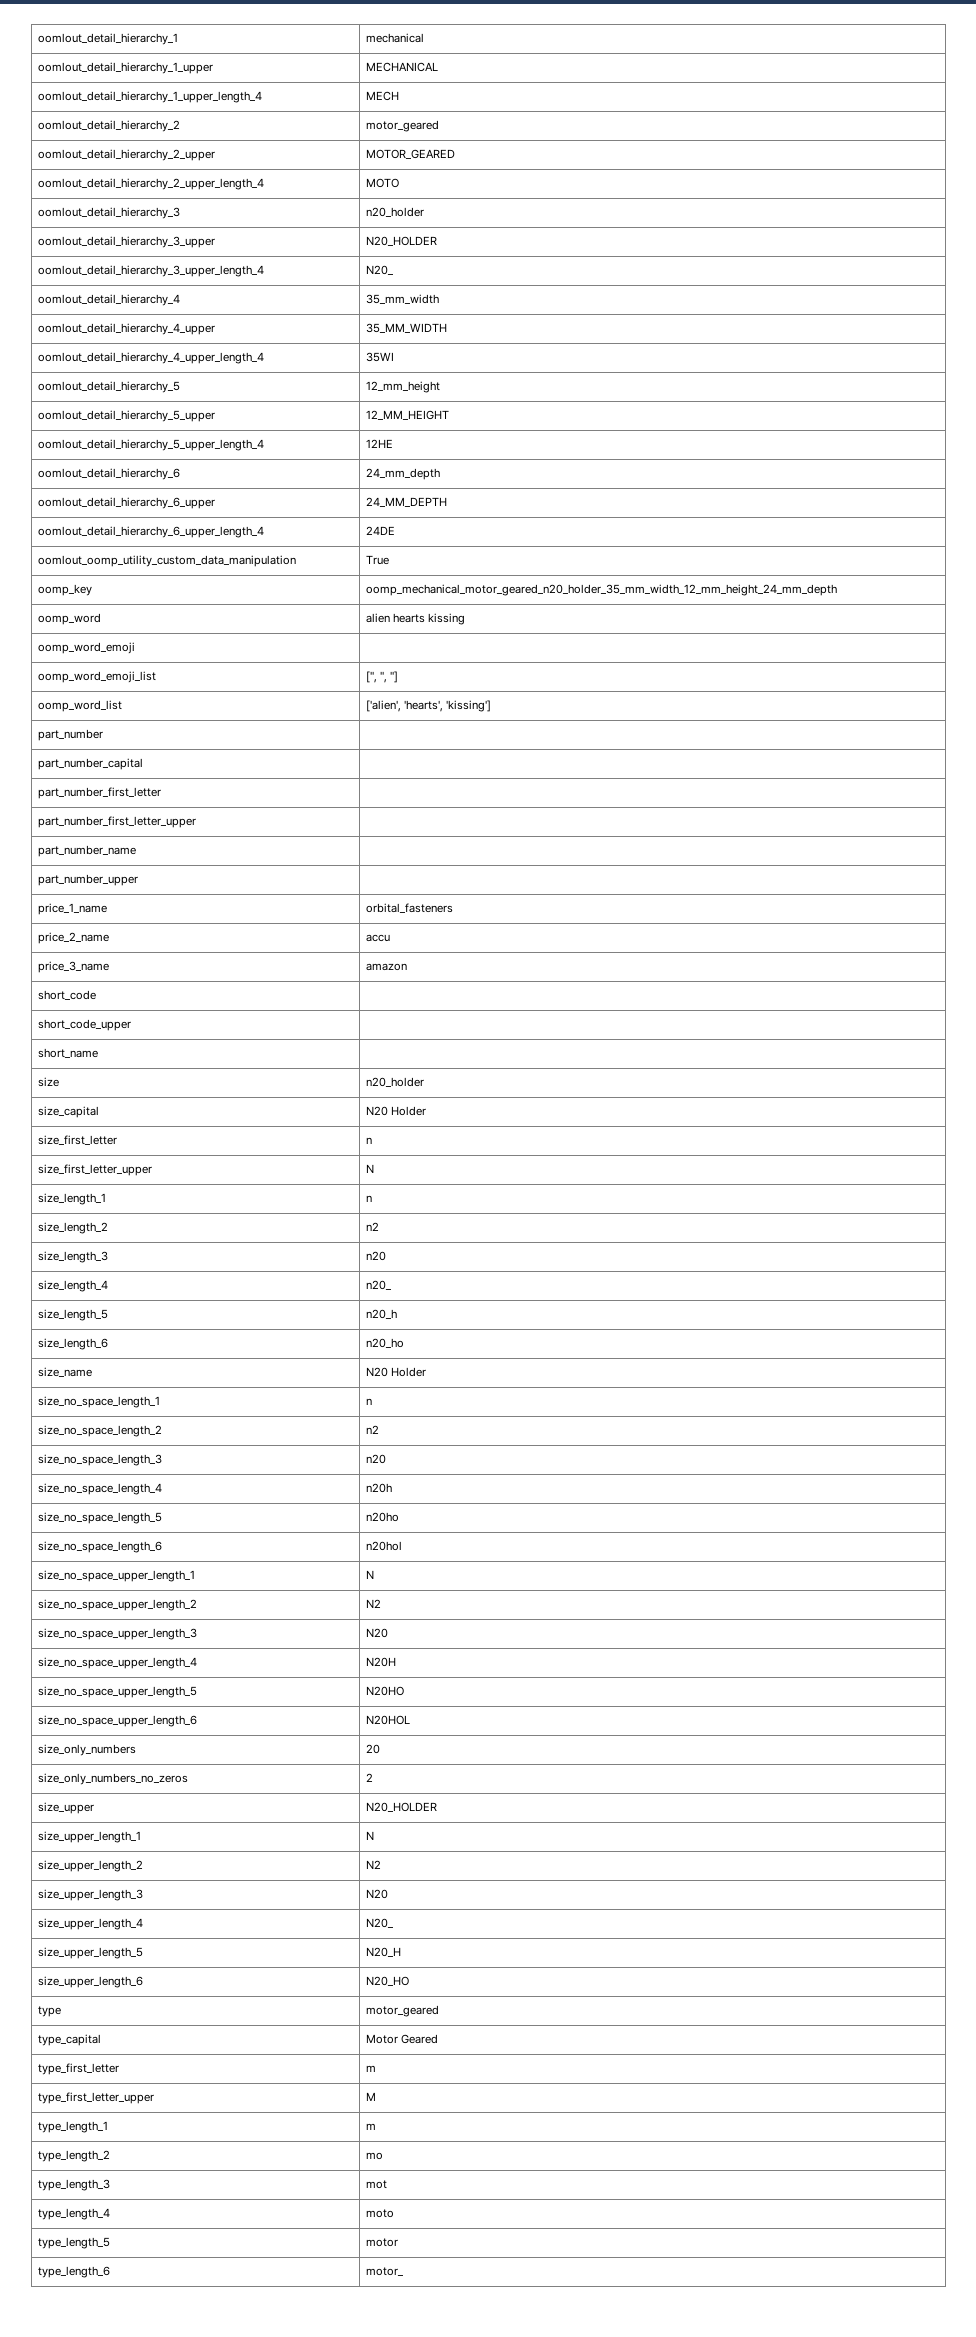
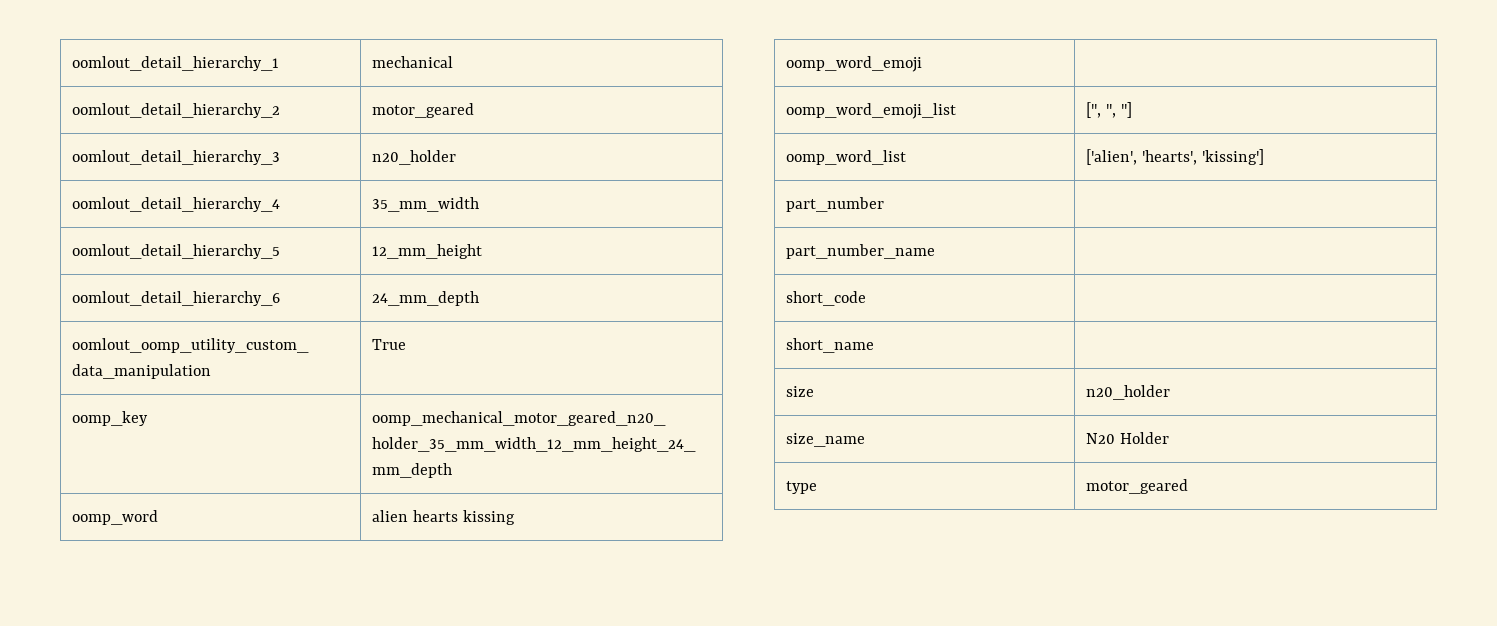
- oomlout_detail_hierarchy_1_upper | MECHANICAL
- oomlout_detail_hierarchy_1_upper_length_4 | MECH
  oomlout_detail_hierarchy_2 | motor_geared
- oomlout_detail_hierarchy_2_upper | MOTOR_GEARED
- oomlout_detail_hierarchy_2_upper_length_4 | MOTO
  oomlout_detail_hierarchy_3 | n20_holder
- oomlout_detail_hierarchy_3_upper | N20_HOLDER
- oomlout_detail_hierarchy_3_upper_length_4 | N20_
  oomlout_detail_hierarchy_4 | 35_mm_width
- oomlout_detail_hierarchy_4_upper | 35_MM_WIDTH
- oomlout_detail_hierarchy_4_upper_length_4 | 35WI
  oomlout_detail_hierarchy_5 | 12_mm_height
- oomlout_detail_hierarchy_5_upper | 12_MM_HEIGHT
- oomlout_detail_hierarchy_5_upper_length_4 | 12HE
  oomlout_detail_hierarchy_6 | 24_mm_depth
- oomlout_detail_hierarchy_6_upper | 24_MM_DEPTH
- oomlout_detail_hierarchy_6_upper_length_4 | 24DE
- part_number_capital |
- part_number_first_letter |
- part_number_first_letter_upper |
  part_number_name |
- part_number_upper |
- price_1_name | orbital_fasteners
- price_2_name | accu
- price_3_name | amazon
- short_code_upper |
- size_capital | N20 Holder
- size_first_letter | n
- size_first_letter_upper | N
- size_length_1 | n
- size_length_2 | n2
- size_length_3 | n20
- size_length_4 | n20_
- size_length_5 | n20_h
- size_length_6 | n20_ho
  size_name | N20 Holder
- size_no_space_length_1 | n
- size_no_space_length_2 | n2
- size_no_space_length_3 | n20
- size_no_space_length_4 | n20h
- size_no_space_length_5 | n20ho
- size_no_space_length_6 | n20hol
- size_no_space_upper_length_1 | N
- size_no_space_upper_length_2 | N2
- size_no_space_upper_length_3 | N20
- size_no_space_upper_length_4 | N20H
- size_no_space_upper_length_5 | N20HO
- size_no_space_upper_length_6 | N20HOL
- size_only_numbers | 20
- size_only_numbers_no_zeros | 2
- size_upper | N20_HOLDER
- size_upper_length_1 | N
- size_upper_length_2 | N2
- size_upper_length_3 | N20
- size_upper_length_4 | N20_
- size_upper_length_5 | N20_H
- size_upper_length_6 | N20_HO
  type | motor_geared
- type_capital | Motor Geared
- type_first_letter | m
- type_first_letter_upper | M
- type_length_1 | m
- type_length_2 | mo
- type_length_3 | mot
- type_length_4 | moto
- type_length_5 | motor
- type_length_6 | motor_

